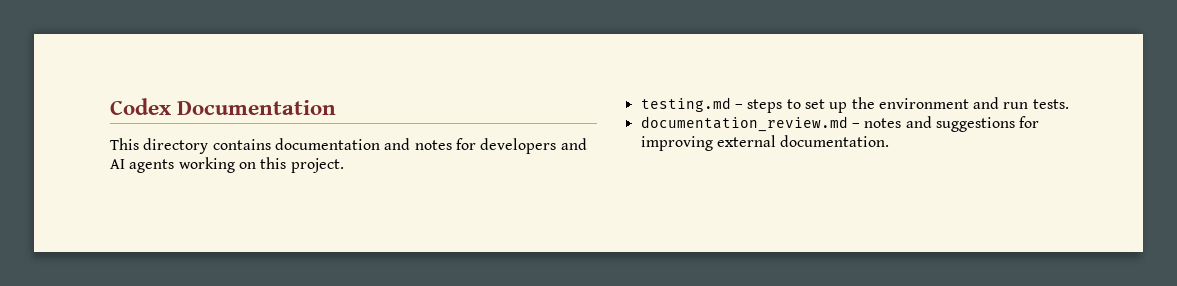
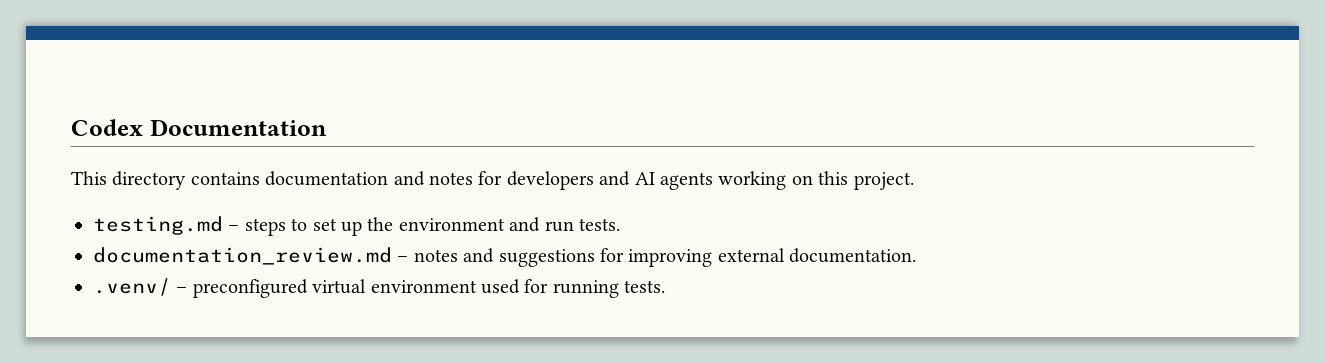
+ .venv/ – preconfigured virtual environment used for running tests.

